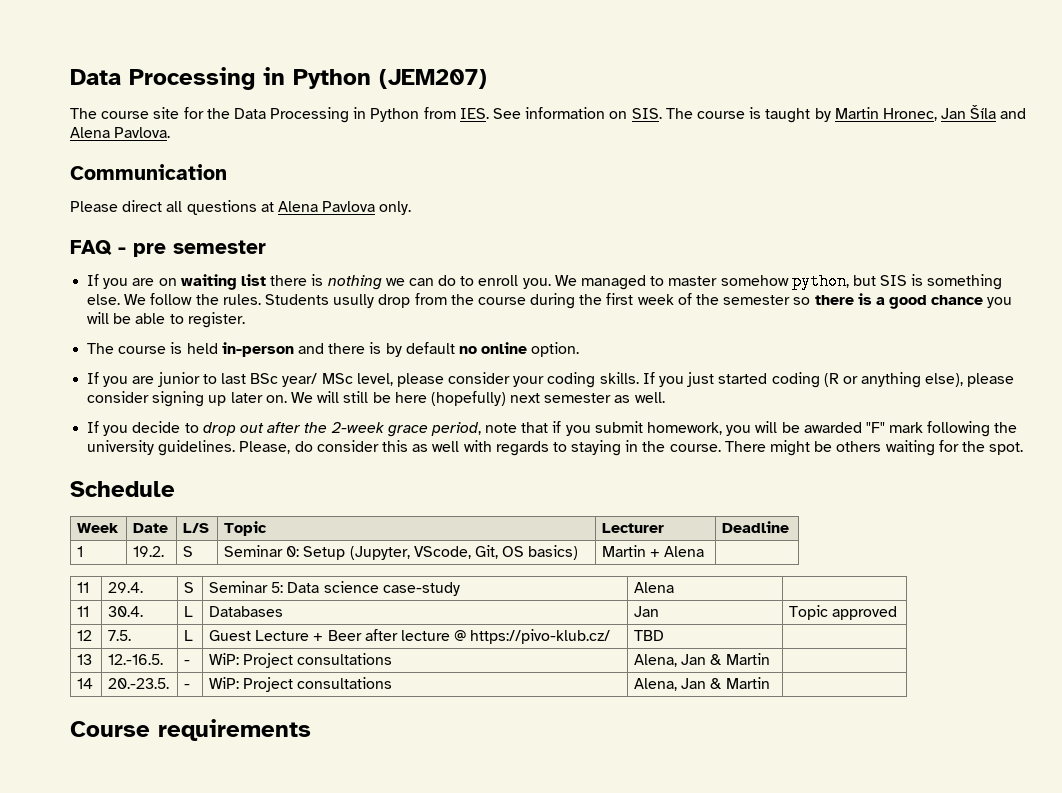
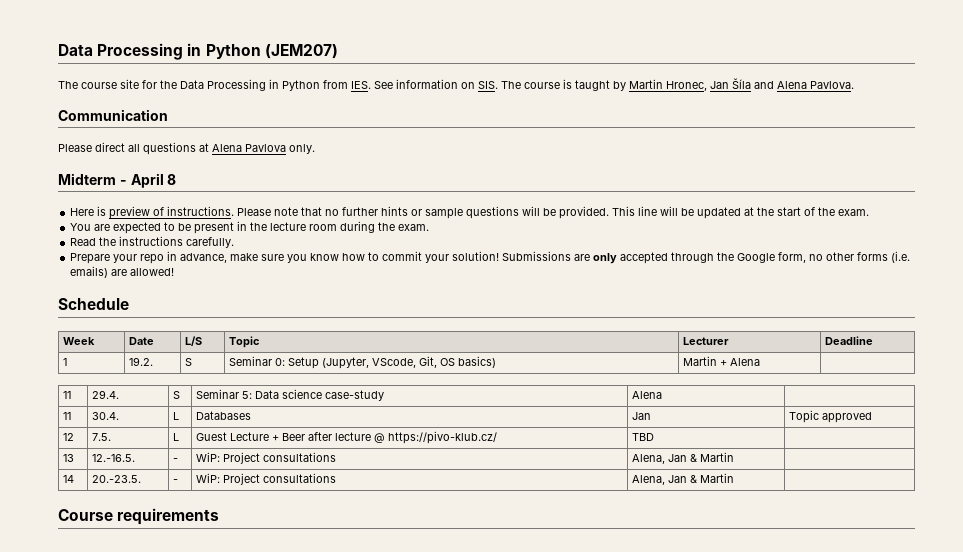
- FAQ - pre semester
- If you are on waiting list there is nothing we can do to enroll you. We managed to master somehow python, but SIS is something else. We follow the rules. Students usully drop from the course during the first week of the semester so there is a good chance you will be able to register.
- The course is held in-person and there is by default no online option.
- If you are junior to last BSc year/ MSc level, please consider your coding skills. If you just started coding (R or anything else), please consider signing up later on. We will still be here (hopefully) next semester as well.
- If you decide to drop out after the 2-week grace period, note that if you submit homework, you will be awarded "F" mark following the university guidelines. Please, do consider this as well with regards to staying in the course. There might be others waiting for the spot.
+ Midterm - April 8
+ Here is preview of instructions. Please note that no further hints or sample questions will be provided. This line will be updated at the start of the exam.
+ You are expected to be present in the lecture room during the exam.
+ Read the instructions carefully.
+ Prepare your repo in advance, make sure you know how to commit your solution! Submissions are only accepted through the Google form, no other forms (i.e. emails) are allowed!

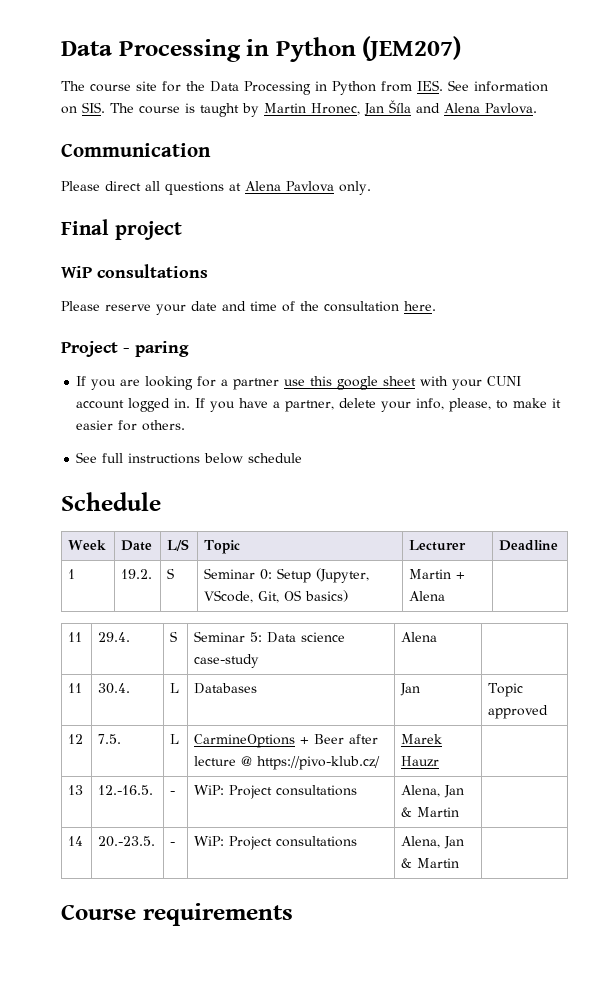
- Midterm - April 8
- Here is preview of instructions. Please note that no further hints or sample questions will be provided. This line will be updated at the start of the exam.
- You are expected to be present in the lecture room during the exam.
- Read the instructions carefully.
- Prepare your repo in advance, make sure you know how to commit your solution! Submissions are only accepted through the Google form, no other forms (i.e. emails) are allowed!
+ Final project
+ WiP consultations
+ Please reserve your date and time of the consultation here.
+ Project - paring
+ If you are looking for a partner use this google sheet with your CUNI account logged in. If you have a partner, delete your info, please, to make it easier for others.
+ See full instructions below schedule
- 12 | 7.5. | L | Guest Lecture + Beer after lecture @ https://pivo-klub.cz/ | TBD |
+ 12 | 7.5. | L | CarmineOptions + Beer after lecture @ https://pivo-klub.cz/ | Marek Hauzr |

